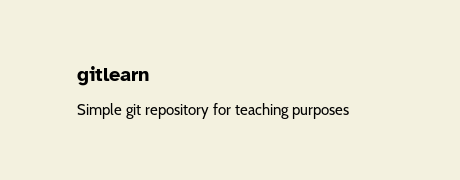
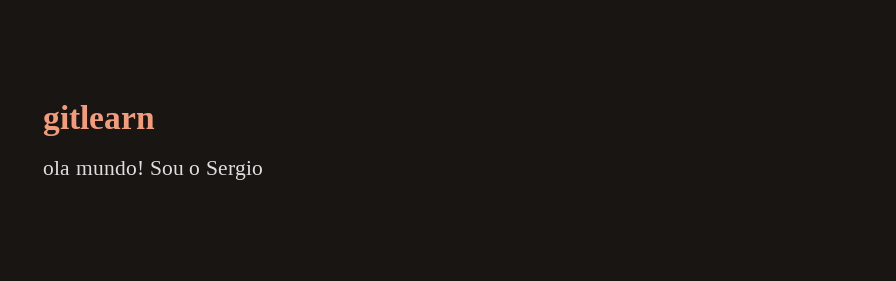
- Simple git repository for teaching purposes
+ ola mundo! Sou o Sergio

